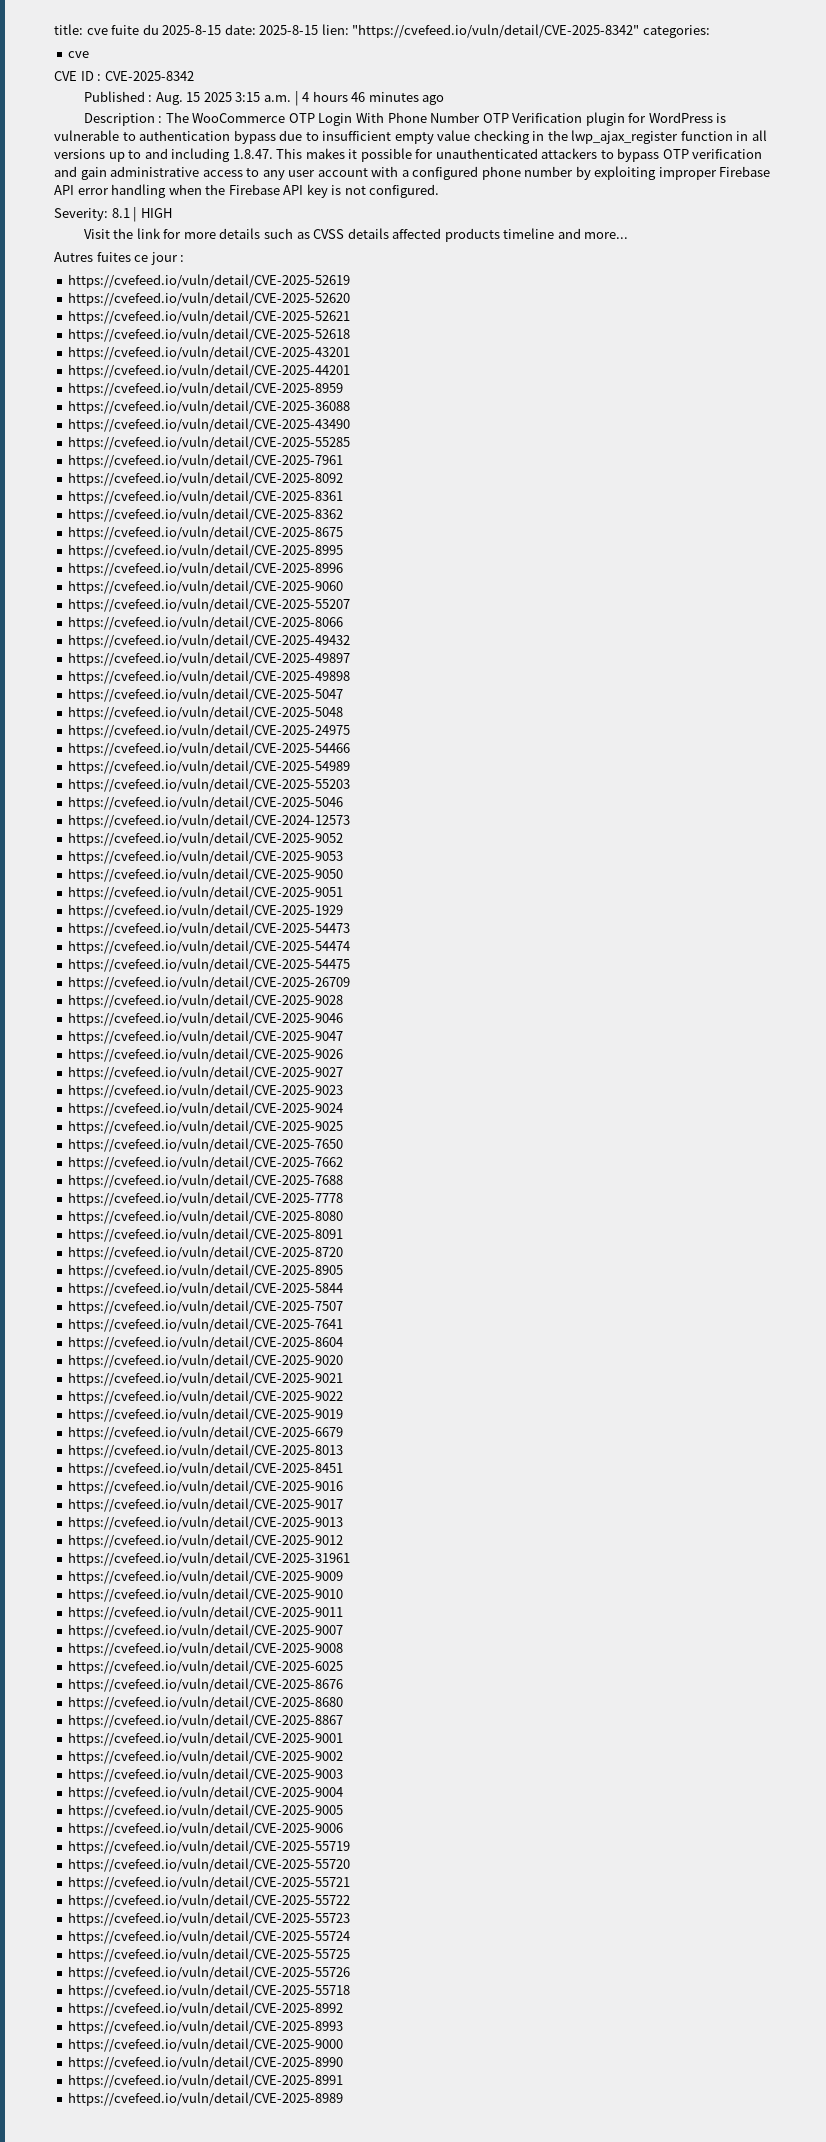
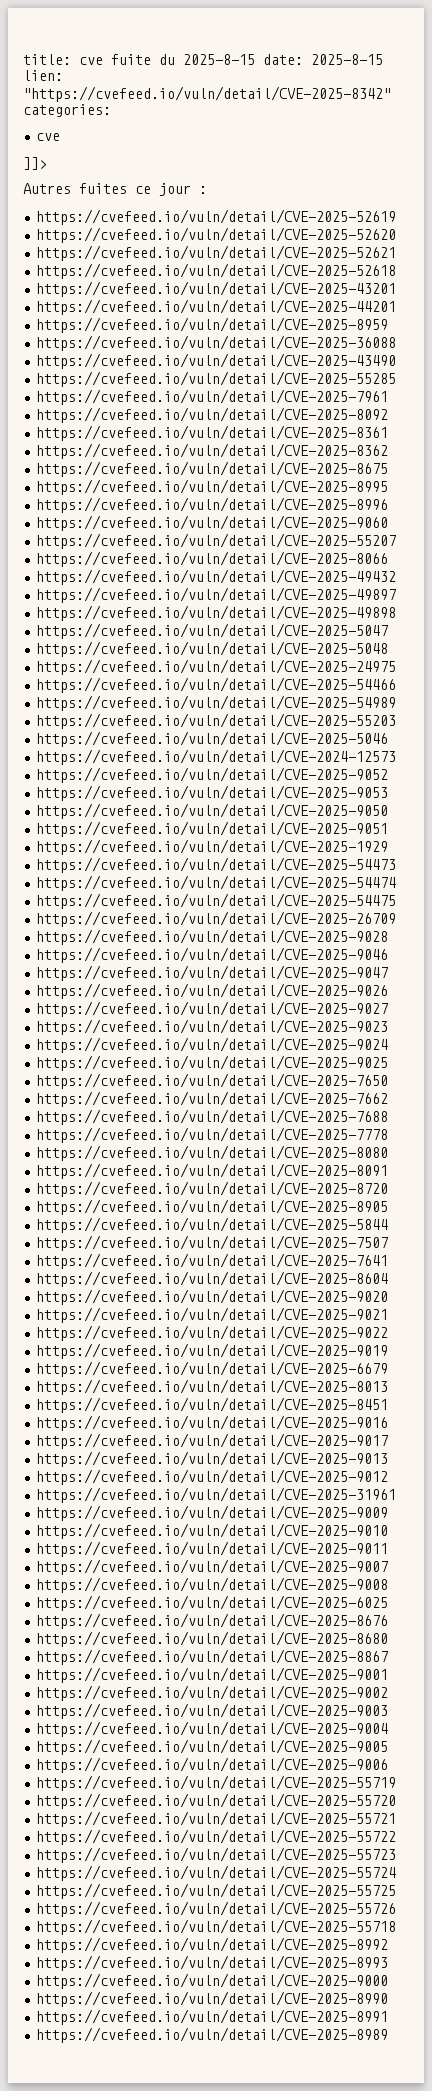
- CVE ID : CVE-2025-8342
- Published : Aug. 15 2025 3:15 a.m. | 4 hours 46 minutes ago
- Description : The WooCommerce OTP Login With Phone Number OTP Verification plugin for WordPress is vulnerable to authentication bypass due to insufficient empty value checking in the lwp_ajax_register function in all versions up to and including 1.8.47. This makes it possible for unauthenticated attackers to bypass OTP verification and gain administrative access to any user account with a configured phone number by exploiting improper Firebase API error handling when the Firebase API key is not configured.
- Severity: 8.1 | HIGH
- Visit the link for more details such as CVSS details affected products timeline and more...
+ ]]>

